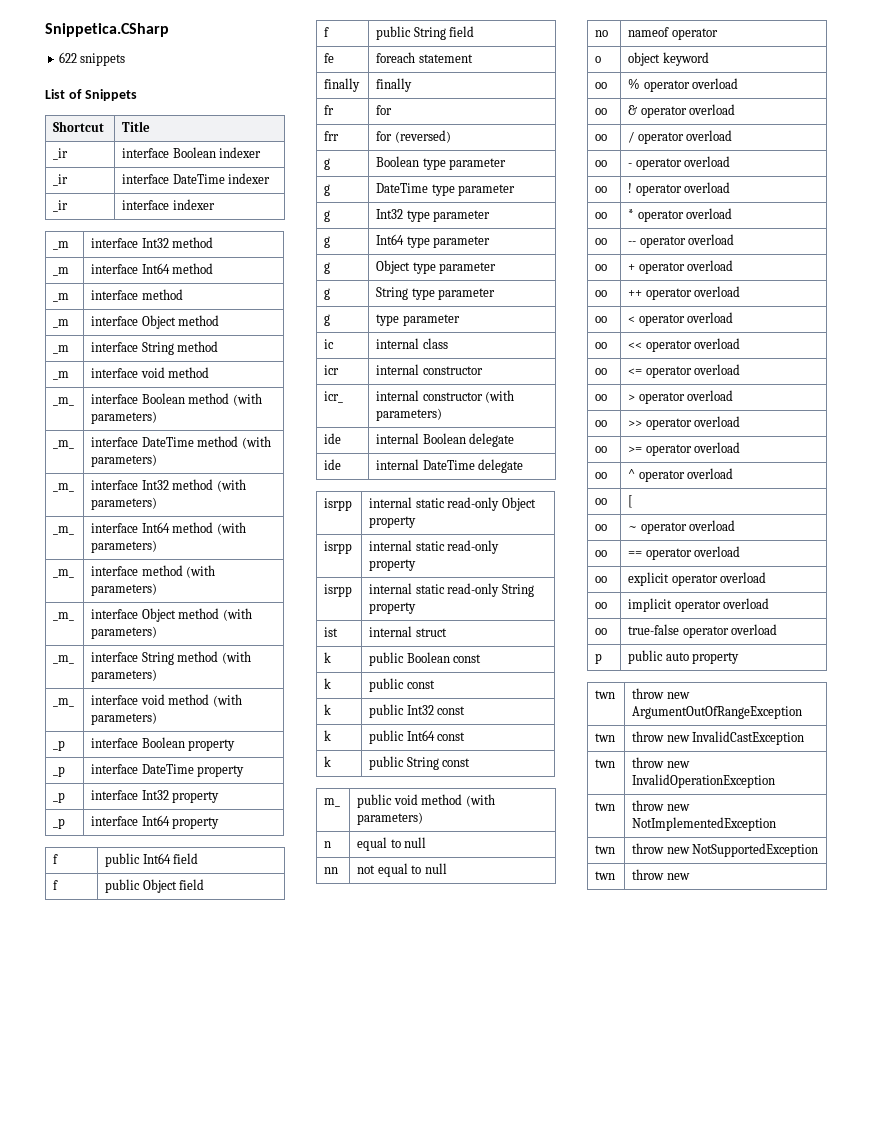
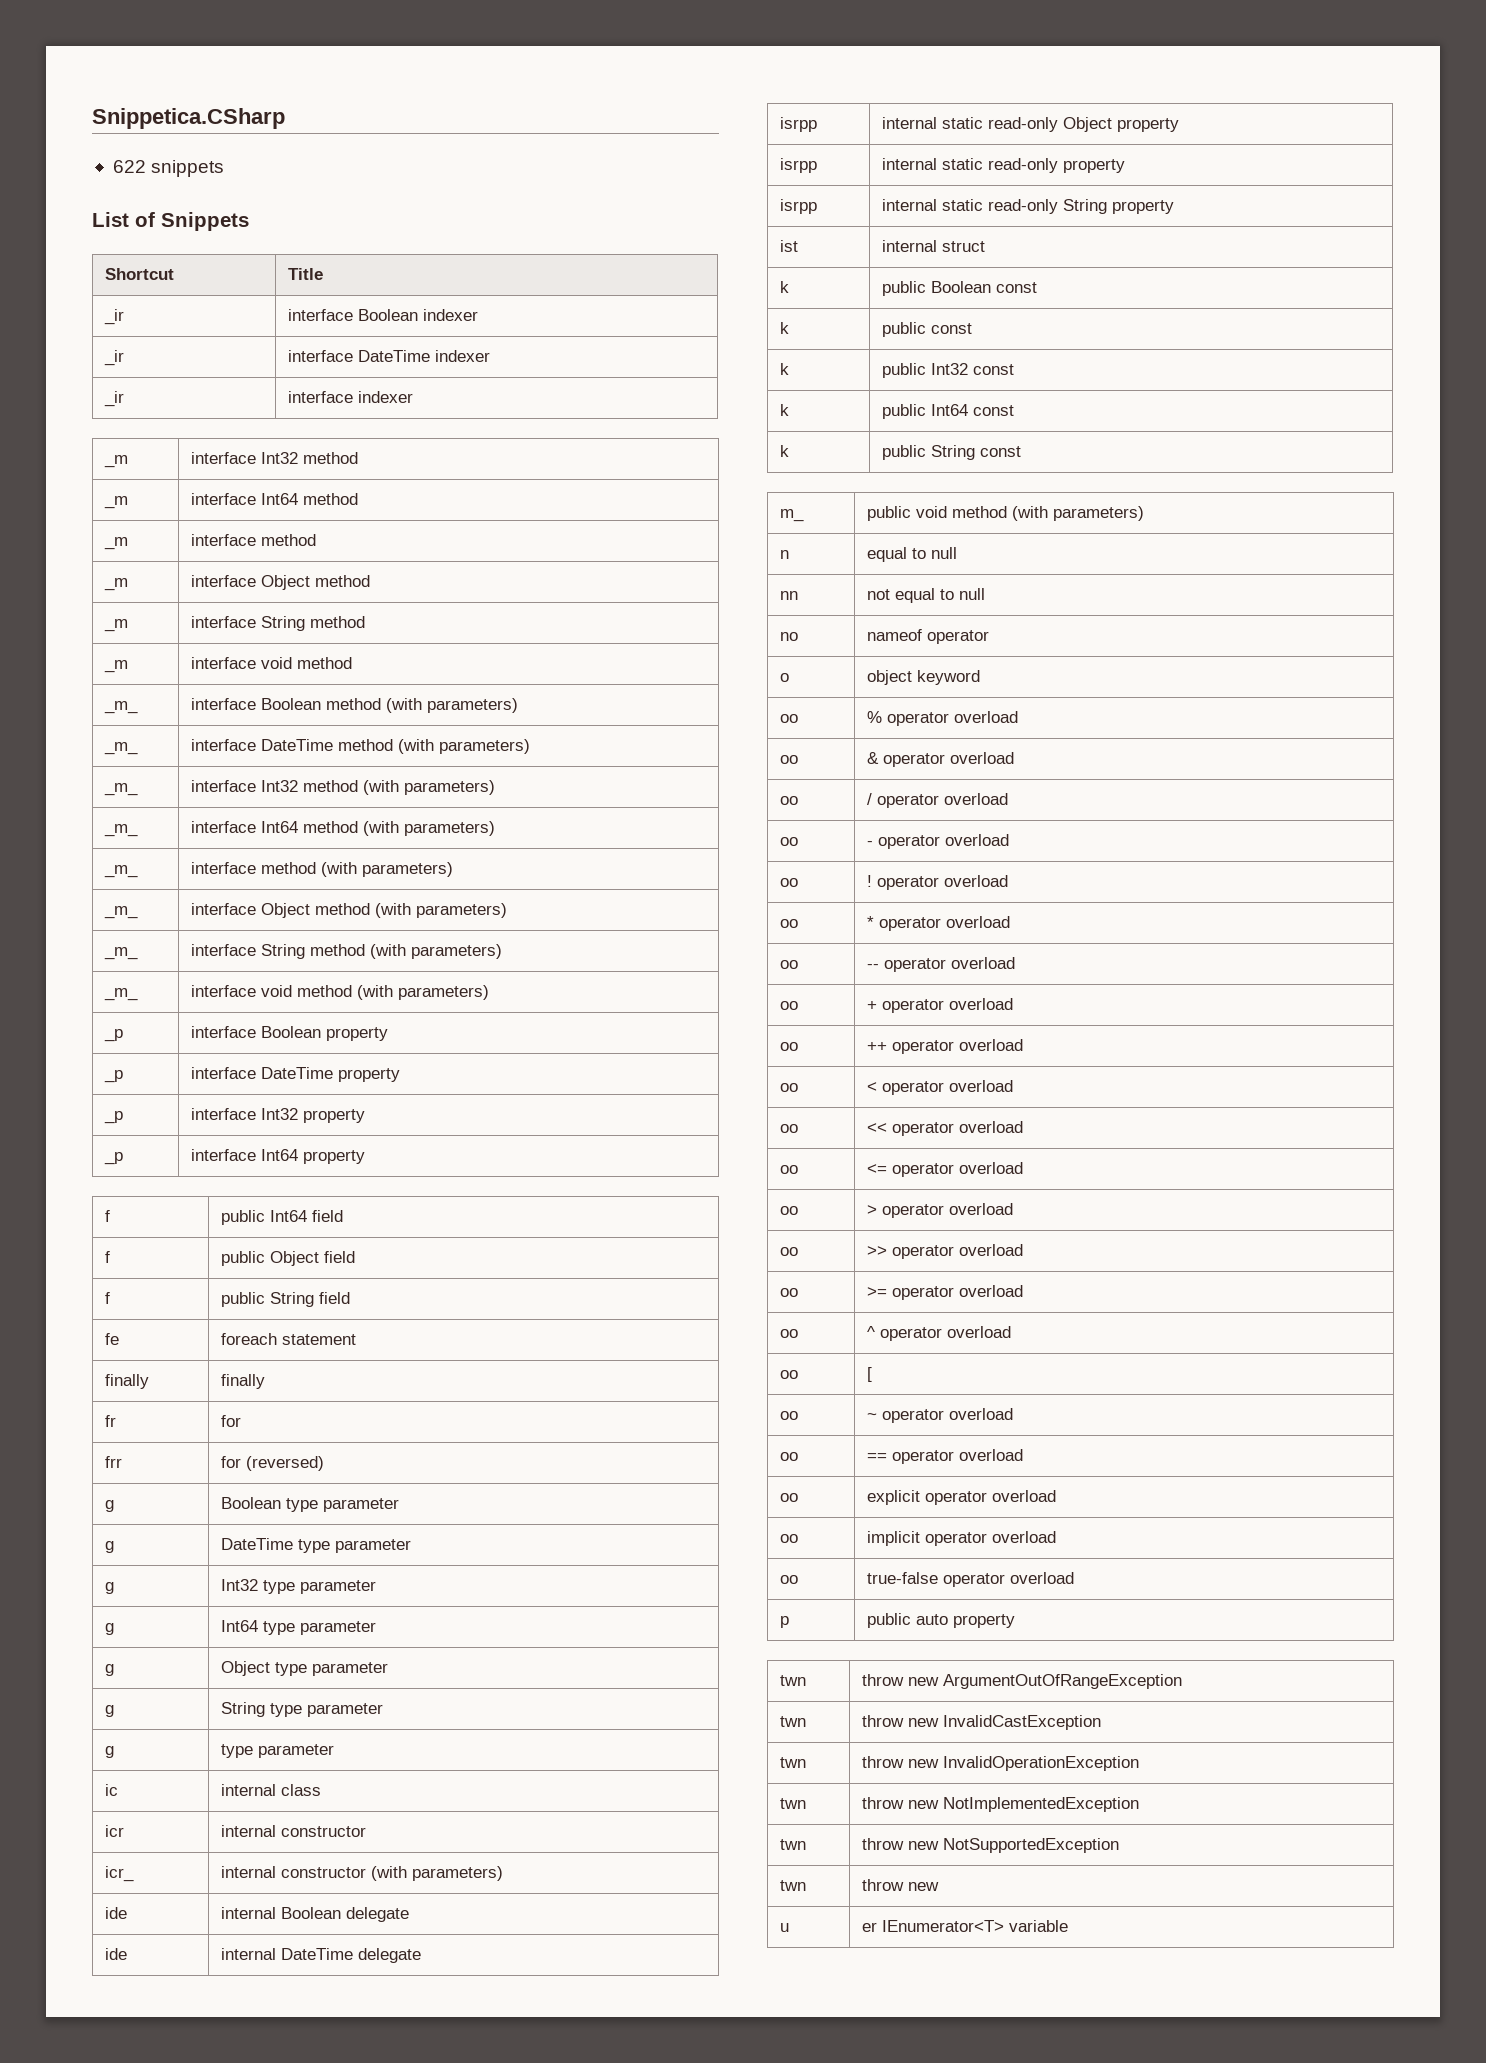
+ u | er IEnumerator<T> variable

